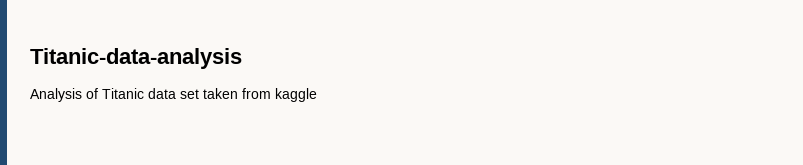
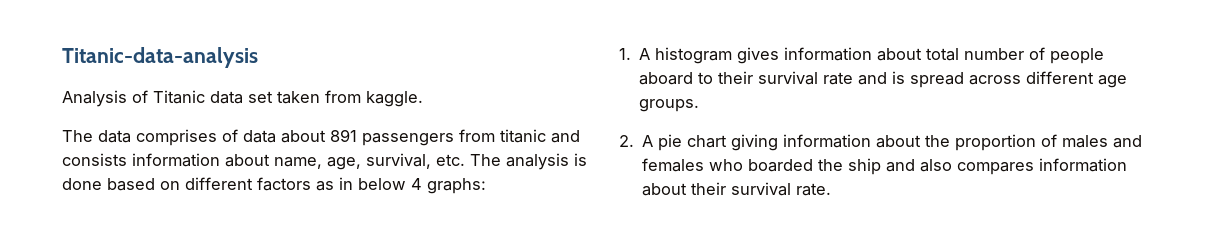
- Analysis of Titanic data set taken from kaggle
+ Analysis of Titanic data set taken from kaggle.
+ The data comprises of data about 891 passengers from titanic and consists information about name, age, survival, etc. The analysis is done based on different factors as in below 4 graphs:
+ 1. A histogram gives information about total number of people aboard to their survival rate and is spread across different age groups.
+ 2. A pie chart giving information about the proportion of males and females who boarded the ship and also compares information about their survival rate.

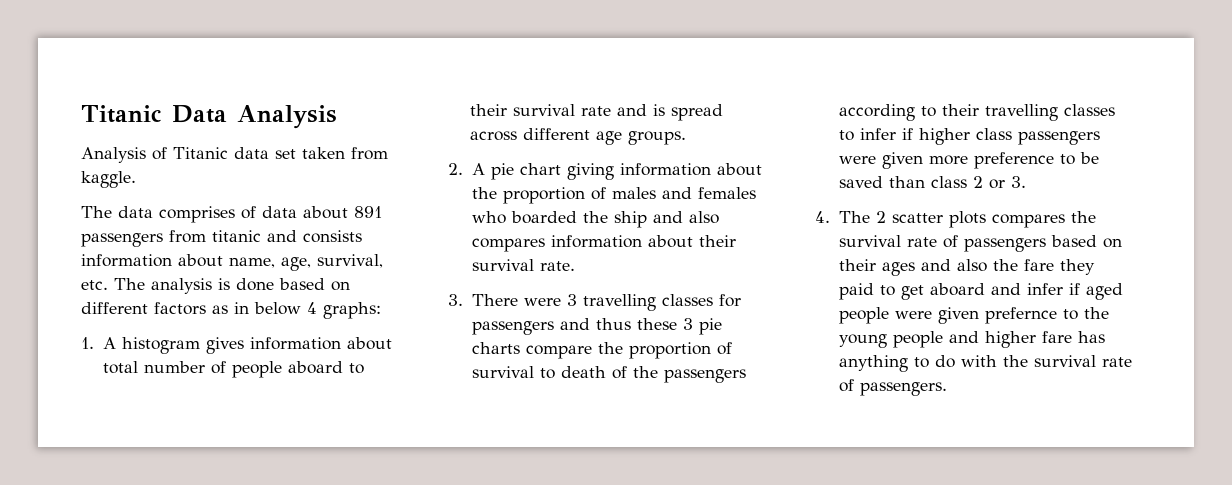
- Titanic-data-analysis
+ Titanic Data Analysis
+ 3. There were 3 travelling classes for passengers and thus these 3 pie charts compare the proportion of survival to death of the passengers according to their travelling classes to infer if higher class passengers were given more preference to be saved than class 2 or 3.
+ 4. The 2 scatter plots compares the survival rate of passengers based on their ages and also the fare they paid to get aboard and infer if aged people were given prefernce to the young people and higher fare has anything to do with the survival rate of passengers.

